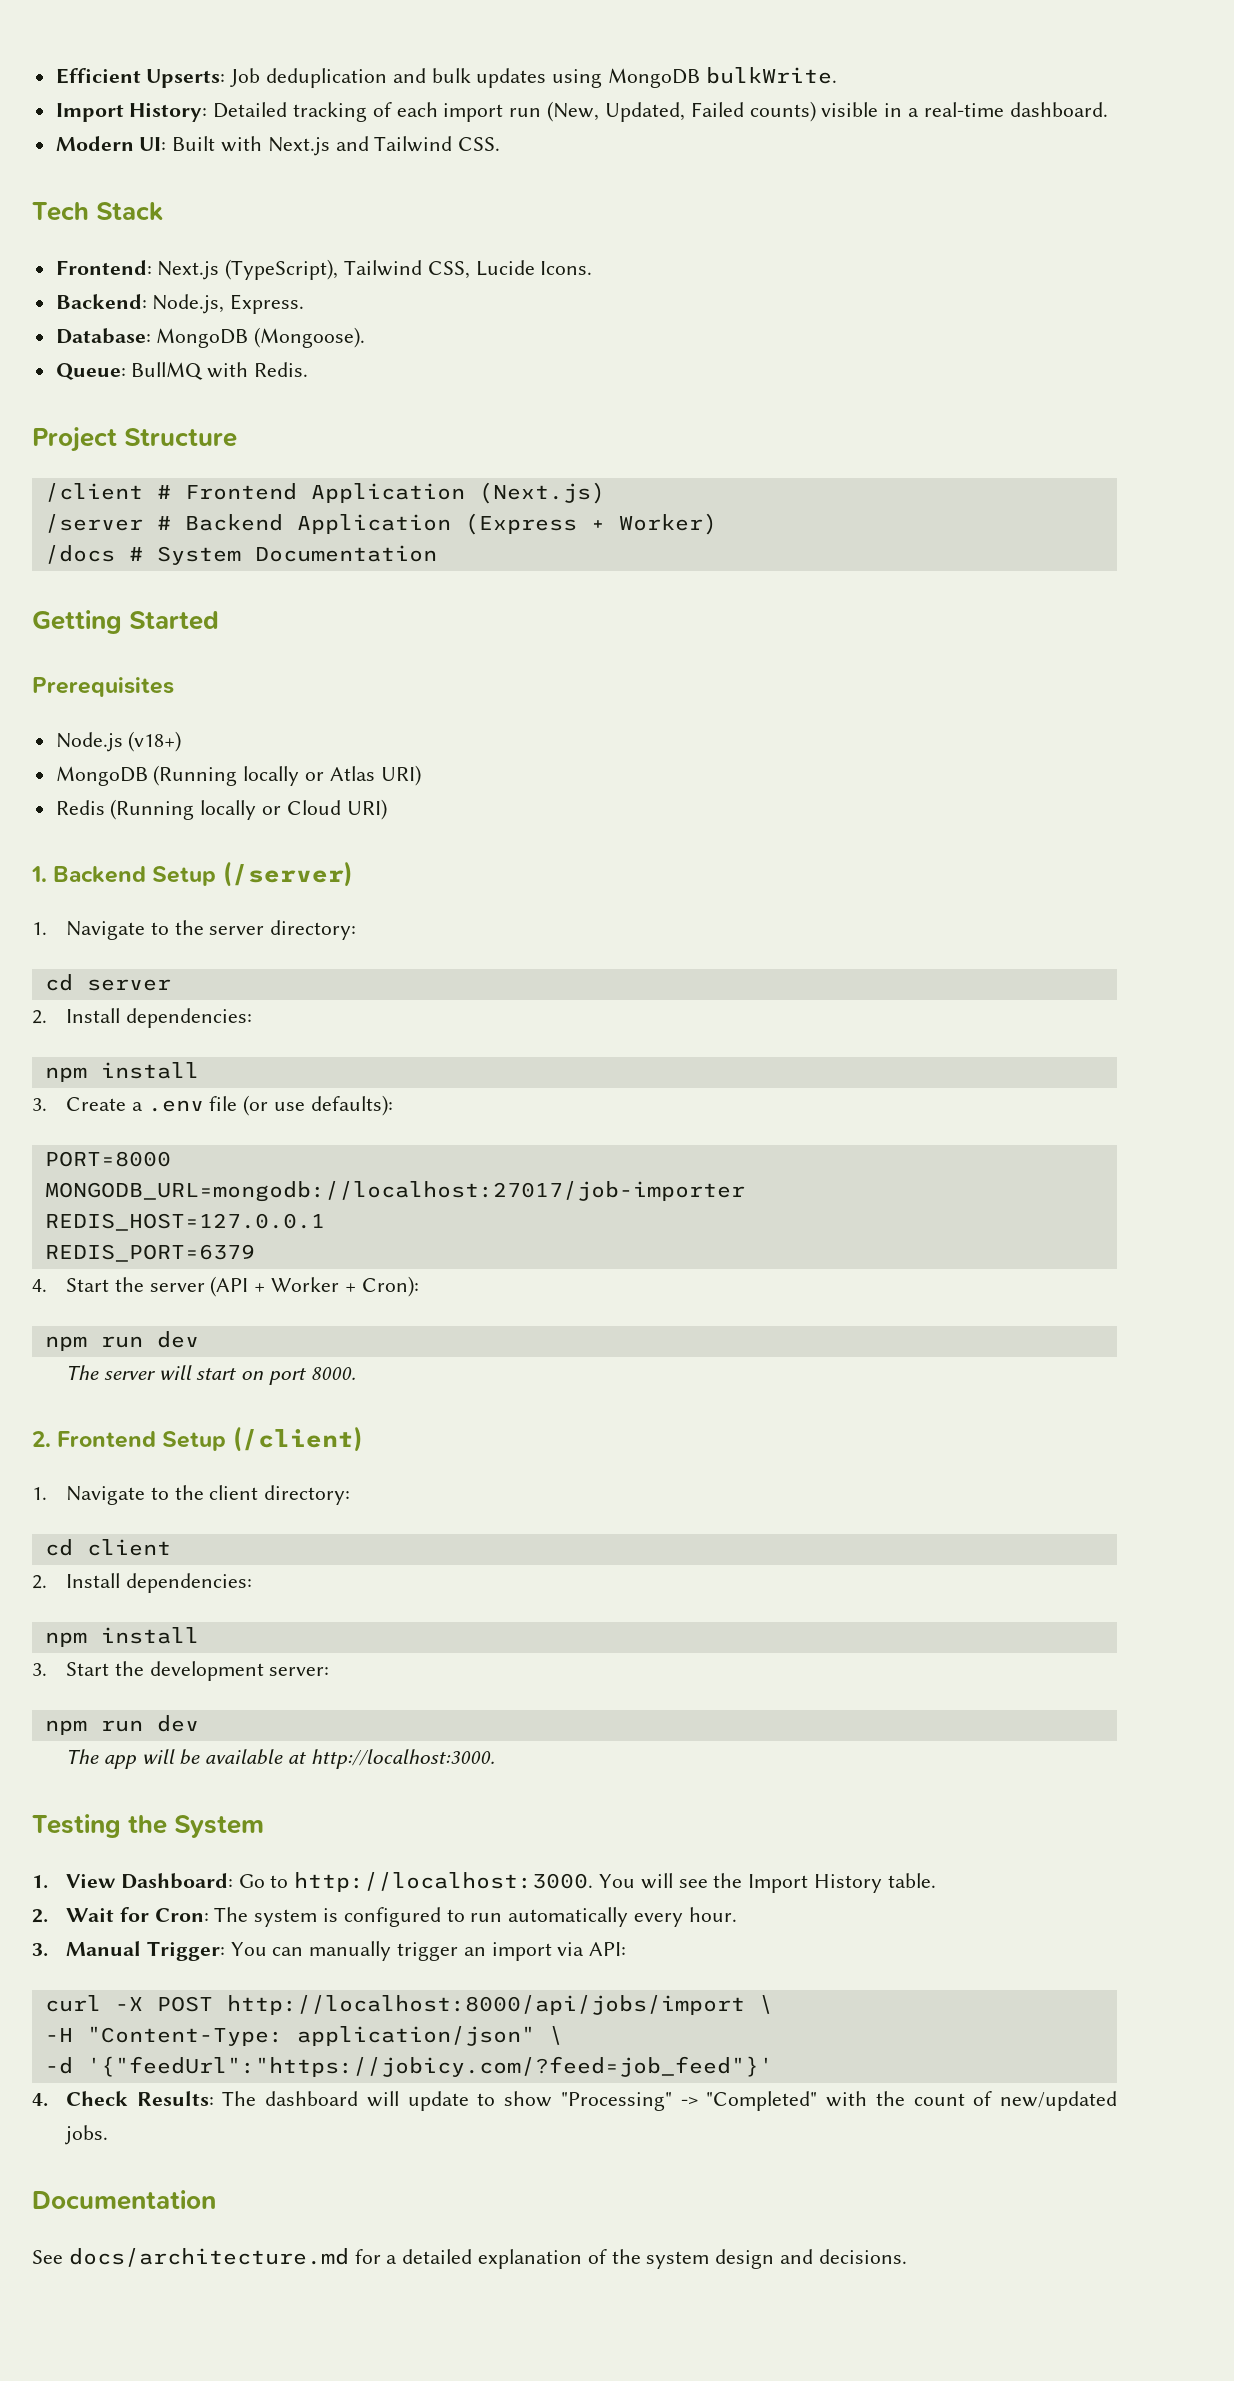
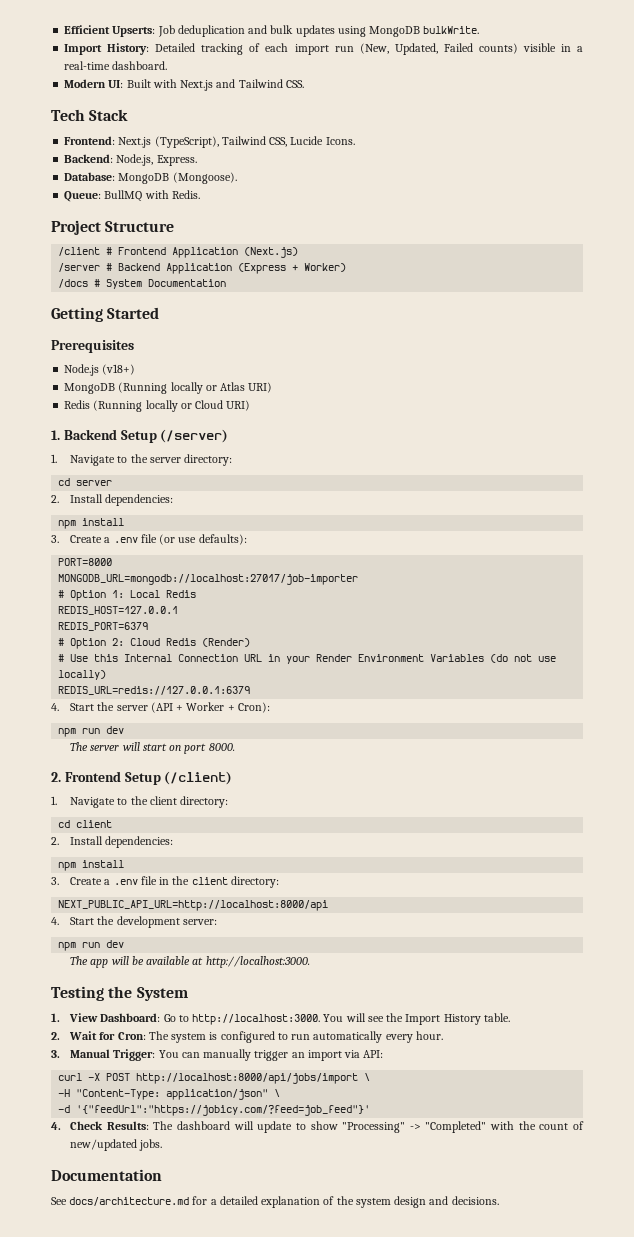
+ # Option 1: Local Redis
  REDIS_HOST=127.0.0.1
  REDIS_PORT=6379
+ # Option 2: Cloud Redis (Render)
+ # Use this Internal Connection URL in your Render Environment Variables (do not use locally)
+ REDIS_URL=redis://127.0.0.1:6379
- 3. Start the development server:
+ 3. Create a .env file in the client directory:
+ NEXT_PUBLIC_API_URL=http://localhost:8000/api
+ 4. Start the development server:

